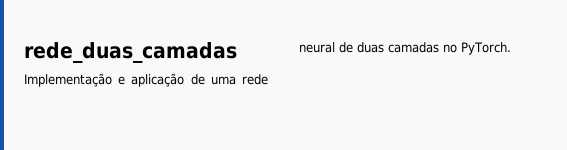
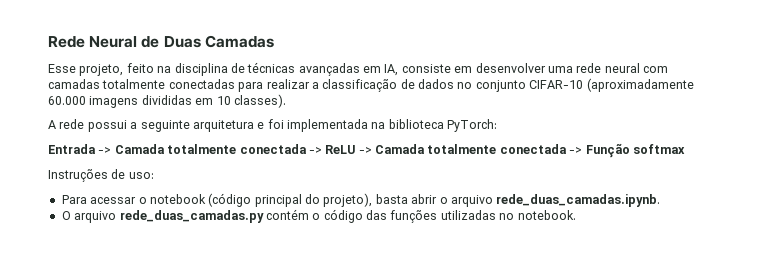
- rede_duas_camadas
- Implementação e aplicação de uma rede neural de duas camadas no PyTorch.
+ Rede Neural de Duas Camadas
+ Esse projeto, feito na disciplina de técnicas avançadas em IA, consiste em desenvolver uma rede neural com camadas totalmente conectadas para realizar a classificação de dados no conjunto CIFAR-10 (aproximadamente 60.000 imagens divididas em 10 classes).
+ A rede possui a seguinte arquitetura e foi implementada na biblioteca PyTorch:
+ Entrada -> Camada totalmente conectada -> ReLU -> Camada totalmente conectada -> Função softmax
+ Instruções de uso:
+ Para acessar o notebook (código principal do projeto), basta abrir o arquivo rede_duas_camadas.ipynb.
+ O arquivo rede_duas_camadas.py contém o código das funções utilizadas no notebook.

